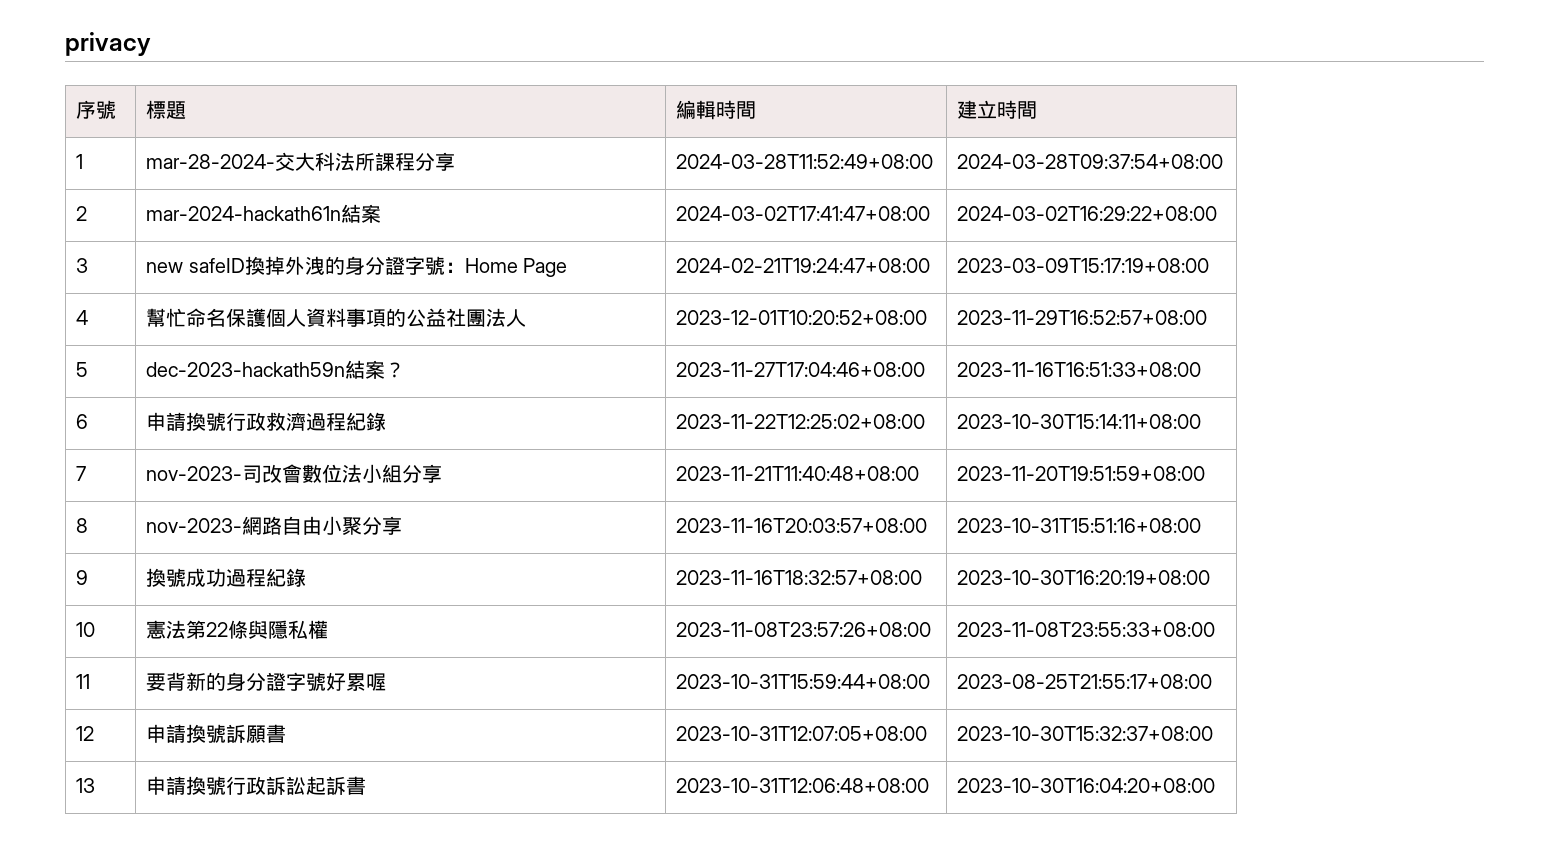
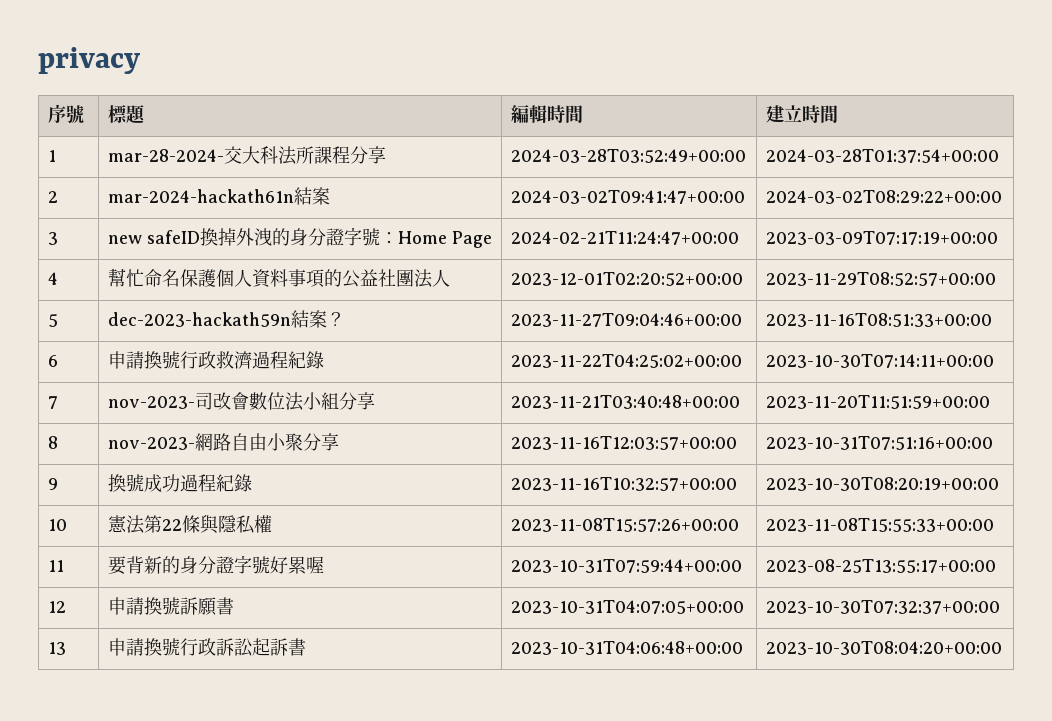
- 1 | mar-28-2024-交大科法所課程分享 | 2024-03-28T11:52:49+08:00 | 2024-03-28T09:37:54+08:00
+ 1 | mar-28-2024-交大科法所課程分享 | 2024-03-28T03:52:49+00:00 | 2024-03-28T01:37:54+00:00
- 2 | mar-2024-hackath61n結案 | 2024-03-02T17:41:47+08:00 | 2024-03-02T16:29:22+08:00
+ 2 | mar-2024-hackath61n結案 | 2024-03-02T09:41:47+00:00 | 2024-03-02T08:29:22+00:00
- 3 | new safeID換掉外洩的身分證字號：Home Page | 2024-02-21T19:24:47+08:00 | 2023-03-09T15:17:19+08:00
+ 3 | new safeID換掉外洩的身分證字號：Home Page | 2024-02-21T11:24:47+00:00 | 2023-03-09T07:17:19+00:00
- 4 | 幫忙命名保護個人資料事項的公益社團法人 | 2023-12-01T10:20:52+08:00 | 2023-11-29T16:52:57+08:00
+ 4 | 幫忙命名保護個人資料事項的公益社團法人 | 2023-12-01T02:20:52+00:00 | 2023-11-29T08:52:57+00:00
- 5 | dec-2023-hackath59n結案？ | 2023-11-27T17:04:46+08:00 | 2023-11-16T16:51:33+08:00
+ 5 | dec-2023-hackath59n結案？ | 2023-11-27T09:04:46+00:00 | 2023-11-16T08:51:33+00:00
- 6 | 申請換號行政救濟過程紀錄 | 2023-11-22T12:25:02+08:00 | 2023-10-30T15:14:11+08:00
+ 6 | 申請換號行政救濟過程紀錄 | 2023-11-22T04:25:02+00:00 | 2023-10-30T07:14:11+00:00
- 7 | nov-2023-司改會數位法小組分享 | 2023-11-21T11:40:48+08:00 | 2023-11-20T19:51:59+08:00
+ 7 | nov-2023-司改會數位法小組分享 | 2023-11-21T03:40:48+00:00 | 2023-11-20T11:51:59+00:00
- 8 | nov-2023-網路自由小聚分享 | 2023-11-16T20:03:57+08:00 | 2023-10-31T15:51:16+08:00
+ 8 | nov-2023-網路自由小聚分享 | 2023-11-16T12:03:57+00:00 | 2023-10-31T07:51:16+00:00
- 9 | 換號成功過程紀錄 | 2023-11-16T18:32:57+08:00 | 2023-10-30T16:20:19+08:00
+ 9 | 換號成功過程紀錄 | 2023-11-16T10:32:57+00:00 | 2023-10-30T08:20:19+00:00
- 10 | 憲法第22條與隱私權 | 2023-11-08T23:57:26+08:00 | 2023-11-08T23:55:33+08:00
+ 10 | 憲法第22條與隱私權 | 2023-11-08T15:57:26+00:00 | 2023-11-08T15:55:33+00:00
- 11 | 要背新的身分證字號好累喔 | 2023-10-31T15:59:44+08:00 | 2023-08-25T21:55:17+08:00
+ 11 | 要背新的身分證字號好累喔 | 2023-10-31T07:59:44+00:00 | 2023-08-25T13:55:17+00:00
- 12 | 申請換號訴願書 | 2023-10-31T12:07:05+08:00 | 2023-10-30T15:32:37+08:00
+ 12 | 申請換號訴願書 | 2023-10-31T04:07:05+00:00 | 2023-10-30T07:32:37+00:00
- 13 | 申請換號行政訴訟起訴書 | 2023-10-31T12:06:48+08:00 | 2023-10-30T16:04:20+08:00
+ 13 | 申請換號行政訴訟起訴書 | 2023-10-31T04:06:48+00:00 | 2023-10-30T08:04:20+00:00

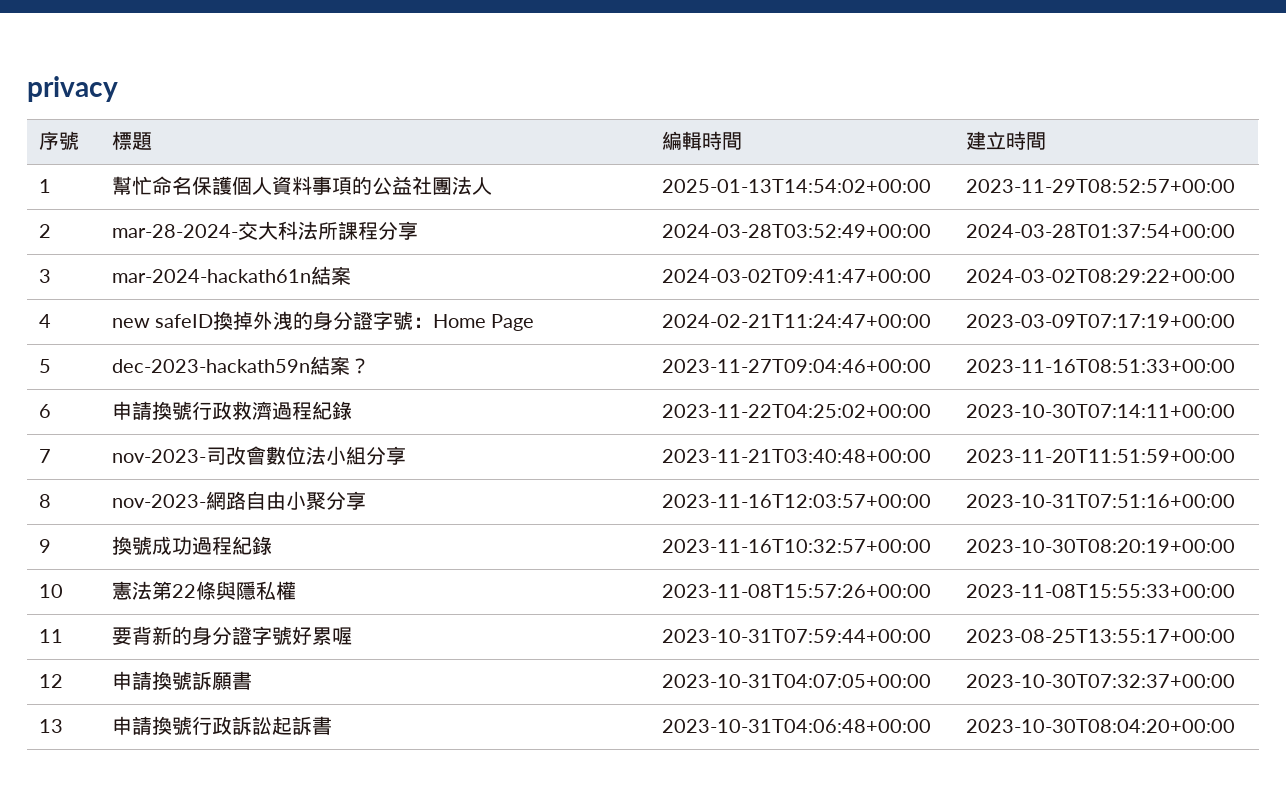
- 1 | mar-28-2024-交大科法所課程分享 | 2024-03-28T03:52:49+00:00 | 2024-03-28T01:37:54+00:00
- 2 | mar-2024-hackath61n結案 | 2024-03-02T09:41:47+00:00 | 2024-03-02T08:29:22+00:00
- 3 | new safeID換掉外洩的身分證字號：Home Page | 2024-02-21T11:24:47+00:00 | 2023-03-09T07:17:19+00:00
- 4 | 幫忙命名保護個人資料事項的公益社團法人 | 2023-12-01T02:20:52+00:00 | 2023-11-29T08:52:57+00:00
+ 1 | 幫忙命名保護個人資料事項的公益社團法人 | 2025-01-13T14:54:02+00:00 | 2023-11-29T08:52:57+00:00
+ 2 | mar-28-2024-交大科法所課程分享 | 2024-03-28T03:52:49+00:00 | 2024-03-28T01:37:54+00:00
+ 3 | mar-2024-hackath61n結案 | 2024-03-02T09:41:47+00:00 | 2024-03-02T08:29:22+00:00
+ 4 | new safeID換掉外洩的身分證字號：Home Page | 2024-02-21T11:24:47+00:00 | 2023-03-09T07:17:19+00:00

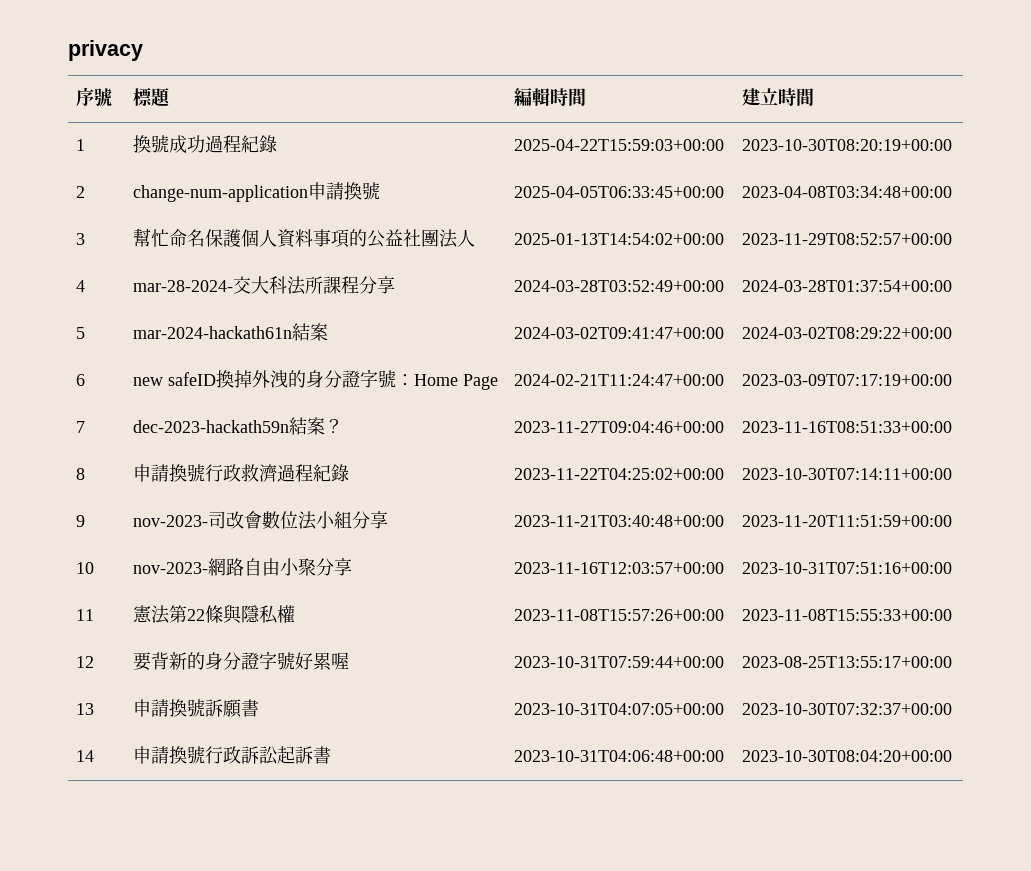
- 1 | 幫忙命名保護個人資料事項的公益社團法人 | 2025-01-13T14:54:02+00:00 | 2023-11-29T08:52:57+00:00
+ 1 | 換號成功過程紀錄 | 2025-04-22T15:59:03+00:00 | 2023-10-30T08:20:19+00:00
+ 2 | change-num-application申請換號 | 2025-04-05T06:33:45+00:00 | 2023-04-08T03:34:48+00:00
+ 3 | 幫忙命名保護個人資料事項的公益社團法人 | 2025-01-13T14:54:02+00:00 | 2023-11-29T08:52:57+00:00
- 2 | mar-28-2024-交大科法所課程分享 | 2024-03-28T03:52:49+00:00 | 2024-03-28T01:37:54+00:00
+ 4 | mar-28-2024-交大科法所課程分享 | 2024-03-28T03:52:49+00:00 | 2024-03-28T01:37:54+00:00
- 3 | mar-2024-hackath61n結案 | 2024-03-02T09:41:47+00:00 | 2024-03-02T08:29:22+00:00
+ 5 | mar-2024-hackath61n結案 | 2024-03-02T09:41:47+00:00 | 2024-03-02T08:29:22+00:00
- 4 | new safeID換掉外洩的身分證字號：Home Page | 2024-02-21T11:24:47+00:00 | 2023-03-09T07:17:19+00:00
+ 6 | new safeID換掉外洩的身分證字號：Home Page | 2024-02-21T11:24:47+00:00 | 2023-03-09T07:17:19+00:00
- 5 | dec-2023-hackath59n結案？ | 2023-11-27T09:04:46+00:00 | 2023-11-16T08:51:33+00:00
+ 7 | dec-2023-hackath59n結案？ | 2023-11-27T09:04:46+00:00 | 2023-11-16T08:51:33+00:00
- 6 | 申請換號行政救濟過程紀錄 | 2023-11-22T04:25:02+00:00 | 2023-10-30T07:14:11+00:00
+ 8 | 申請換號行政救濟過程紀錄 | 2023-11-22T04:25:02+00:00 | 2023-10-30T07:14:11+00:00
- 7 | nov-2023-司改會數位法小組分享 | 2023-11-21T03:40:48+00:00 | 2023-11-20T11:51:59+00:00
+ 9 | nov-2023-司改會數位法小組分享 | 2023-11-21T03:40:48+00:00 | 2023-11-20T11:51:59+00:00
- 8 | nov-2023-網路自由小聚分享 | 2023-11-16T12:03:57+00:00 | 2023-10-31T07:51:16+00:00
+ 10 | nov-2023-網路自由小聚分享 | 2023-11-16T12:03:57+00:00 | 2023-10-31T07:51:16+00:00
- 9 | 換號成功過程紀錄 | 2023-11-16T10:32:57+00:00 | 2023-10-30T08:20:19+00:00
- 10 | 憲法第22條與隱私權 | 2023-11-08T15:57:26+00:00 | 2023-11-08T15:55:33+00:00
+ 11 | 憲法第22條與隱私權 | 2023-11-08T15:57:26+00:00 | 2023-11-08T15:55:33+00:00
- 11 | 要背新的身分證字號好累喔 | 2023-10-31T07:59:44+00:00 | 2023-08-25T13:55:17+00:00
+ 12 | 要背新的身分證字號好累喔 | 2023-10-31T07:59:44+00:00 | 2023-08-25T13:55:17+00:00
- 12 | 申請換號訴願書 | 2023-10-31T04:07:05+00:00 | 2023-10-30T07:32:37+00:00
+ 13 | 申請換號訴願書 | 2023-10-31T04:07:05+00:00 | 2023-10-30T07:32:37+00:00
- 13 | 申請換號行政訴訟起訴書 | 2023-10-31T04:06:48+00:00 | 2023-10-30T08:04:20+00:00
+ 14 | 申請換號行政訴訟起訴書 | 2023-10-31T04:06:48+00:00 | 2023-10-30T08:04:20+00:00

